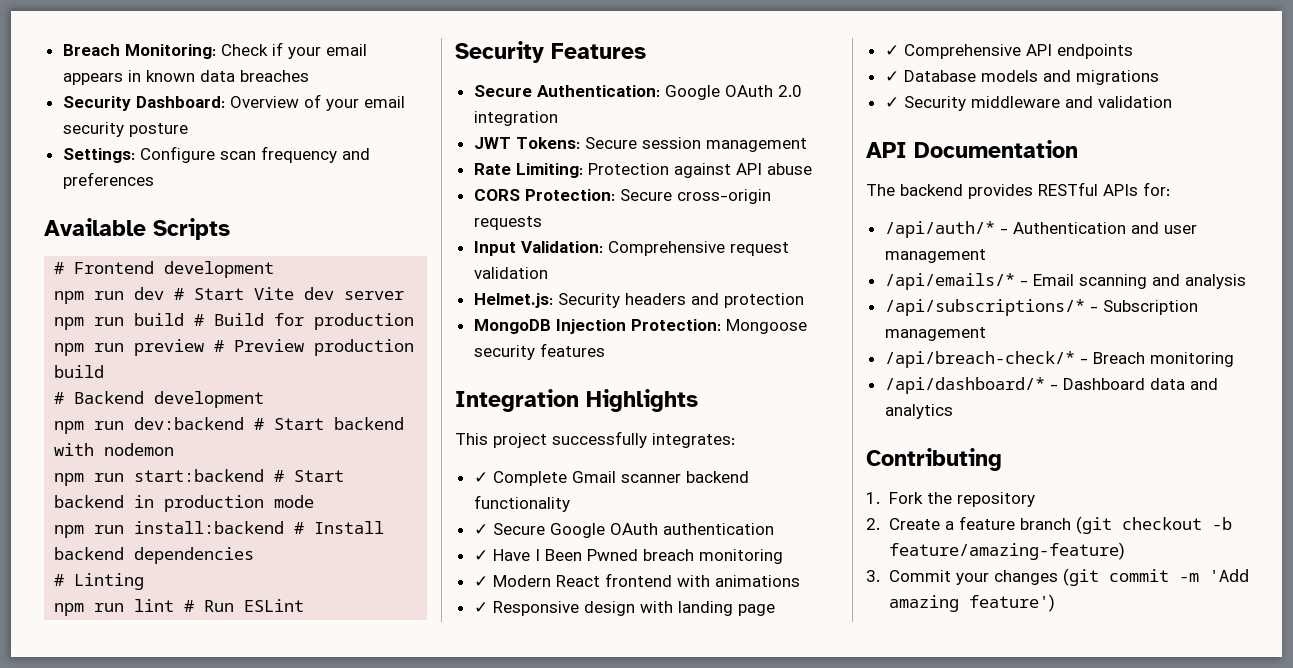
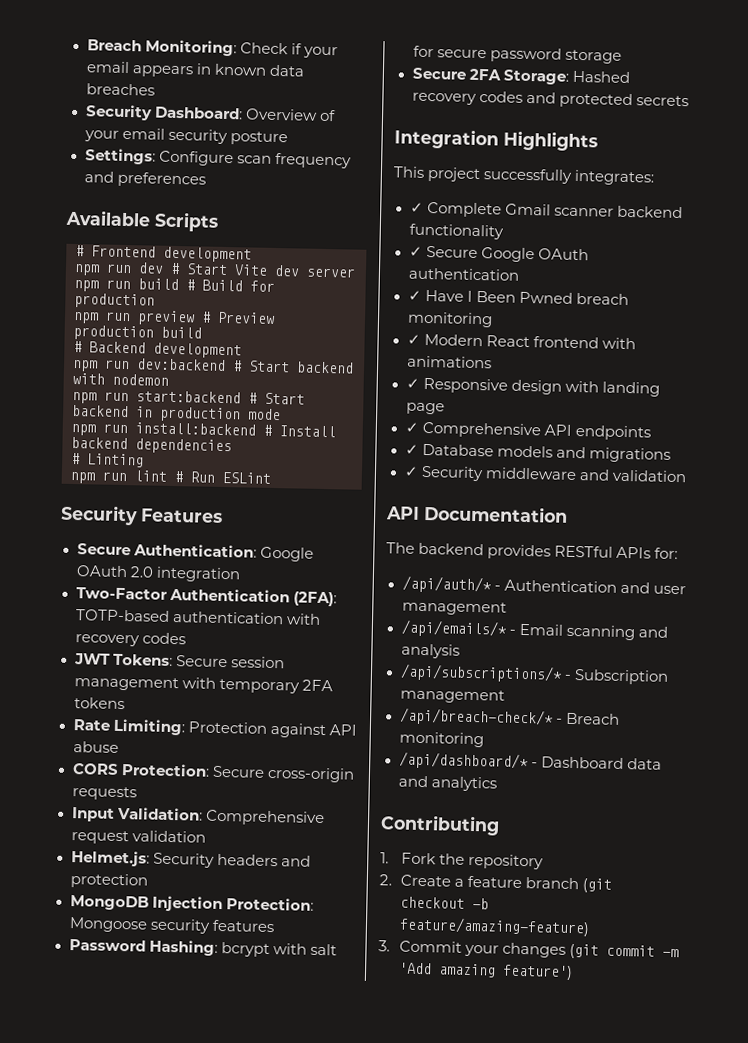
+ Two-Factor Authentication (2FA): TOTP-based authentication with recovery codes
- JWT Tokens: Secure session management
+ JWT Tokens: Secure session management with temporary 2FA tokens
+ Password Hashing: bcrypt with salt for secure password storage
+ Secure 2FA Storage: Hashed recovery codes and protected secrets

